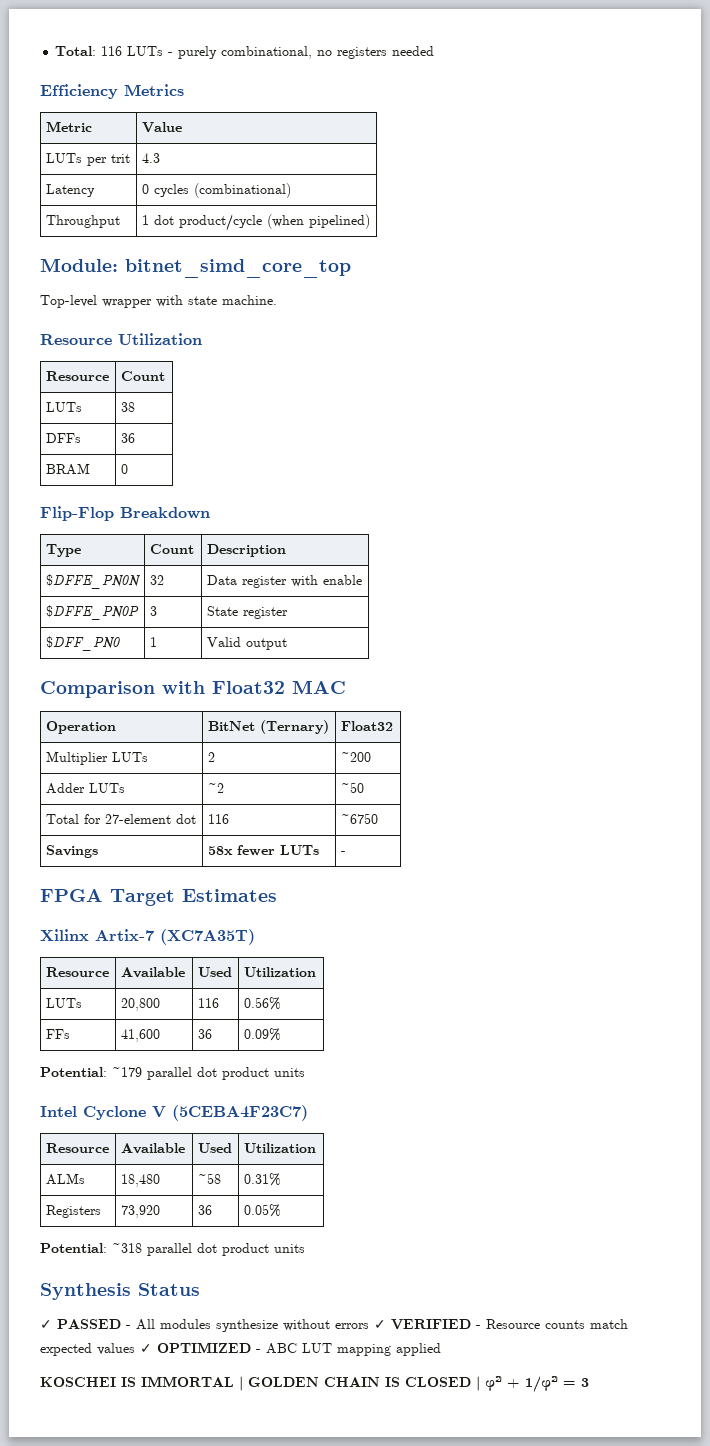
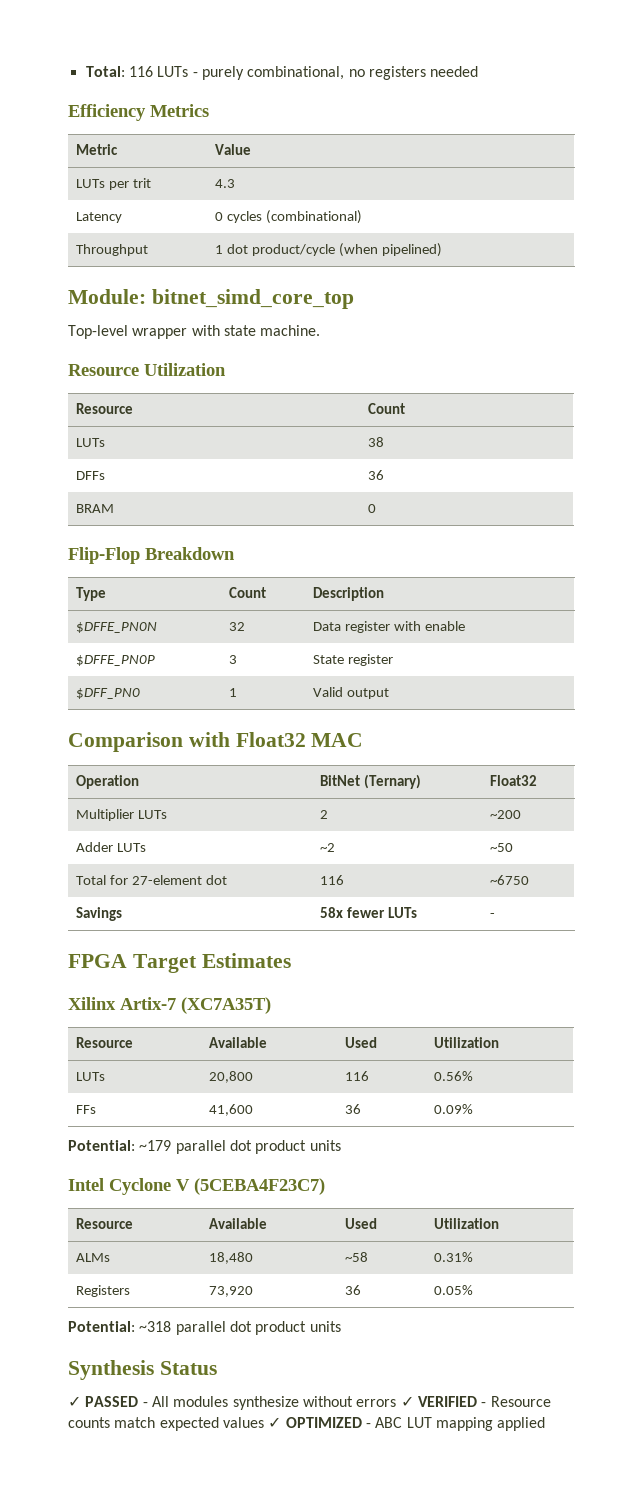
- KOSCHEI IS IMMORTAL | GOLDEN CHAIN IS CLOSED | φ² + 1/φ² = 3

